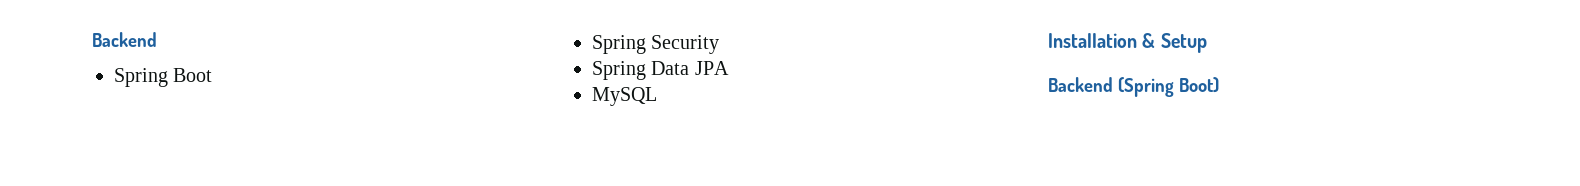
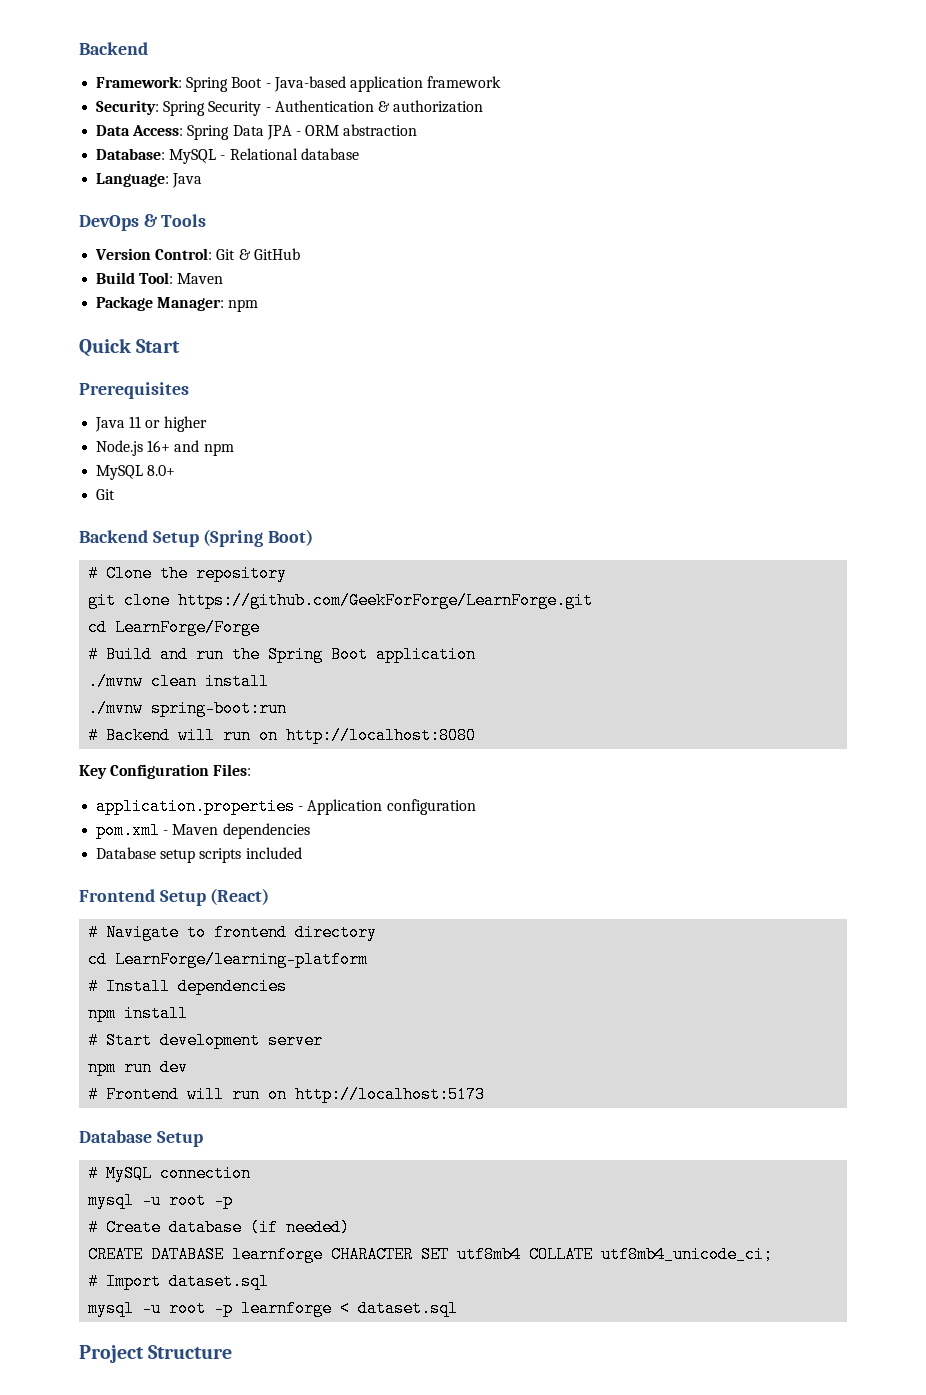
- Spring Boot
- Spring Security
- Spring Data JPA
- MySQL
- Installation & Setup
- Backend (Spring Boot)
+ Framework: Spring Boot - Java-based application framework
+ Security: Spring Security - Authentication & authorization
+ Data Access: Spring Data JPA - ORM abstraction
+ Database: MySQL - Relational database
+ Language: Java
+ DevOps & Tools
+ Version Control: Git & GitHub
+ Build Tool: Maven
+ Package Manager: npm
+ Quick Start
+ Prerequisites
+ Java 11 or higher
+ Node.js 16+ and npm
+ MySQL 8.0+
+ Git
+ Backend Setup (Spring Boot)
+ # Clone the repository
+ git clone https://github.com/GeekForForge/LearnForge.git
+ cd LearnForge/Forge
+ # Build and run the Spring Boot application
+ ./mvnw clean install
+ ./mvnw spring-boot:run
+ # Backend will run on http://localhost:8080
+ Key Configuration Files:
+ application.properties - Application configuration
+ pom.xml - Maven dependencies
+ Database setup scripts included
+ Frontend Setup (React)
+ # Navigate to frontend directory
+ cd LearnForge/learning-platform
+ # Install dependencies
+ npm install
+ # Start development server
+ npm run dev
+ # Frontend will run on http://localhost:5173
+ Database Setup
+ # MySQL connection
+ mysql -u root -p
+ # Create database (if needed)
+ CREATE DATABASE learnforge CHARACTER SET utf8mb4 COLLATE utf8mb4_unicode_ci;
+ # Import dataset.sql
+ mysql -u root -p learnforge < dataset.sql
+ Project Structure

